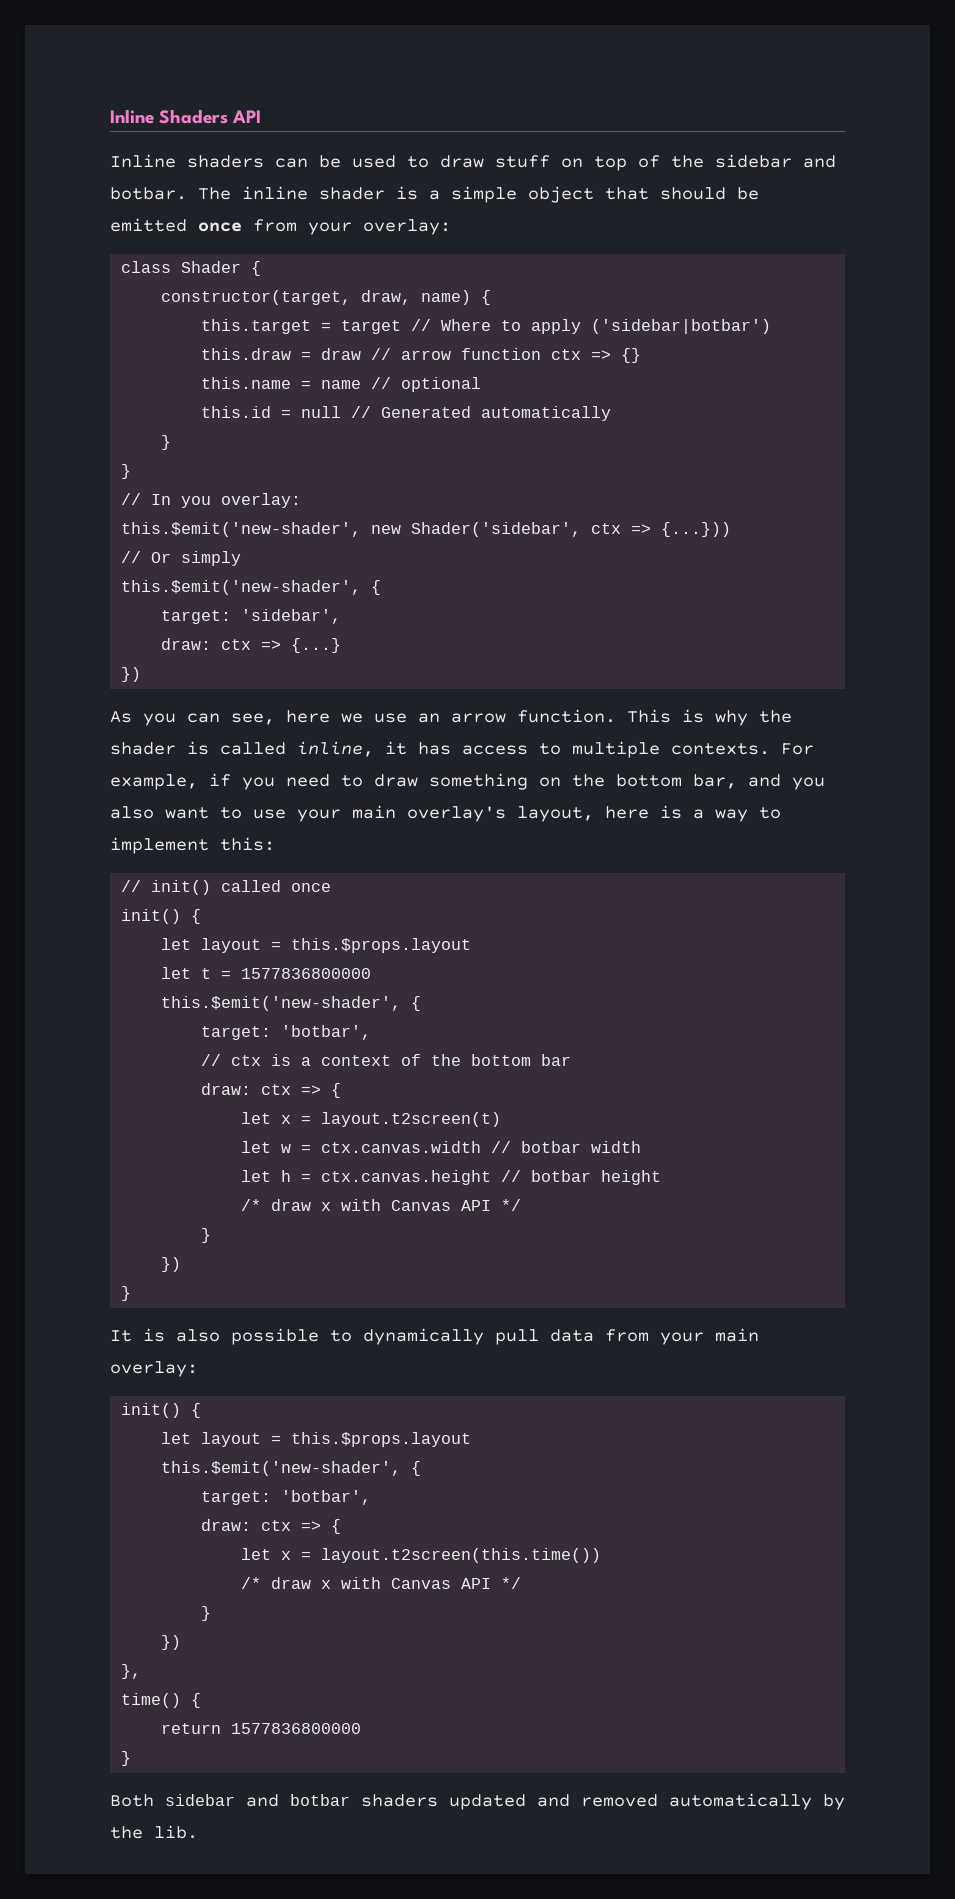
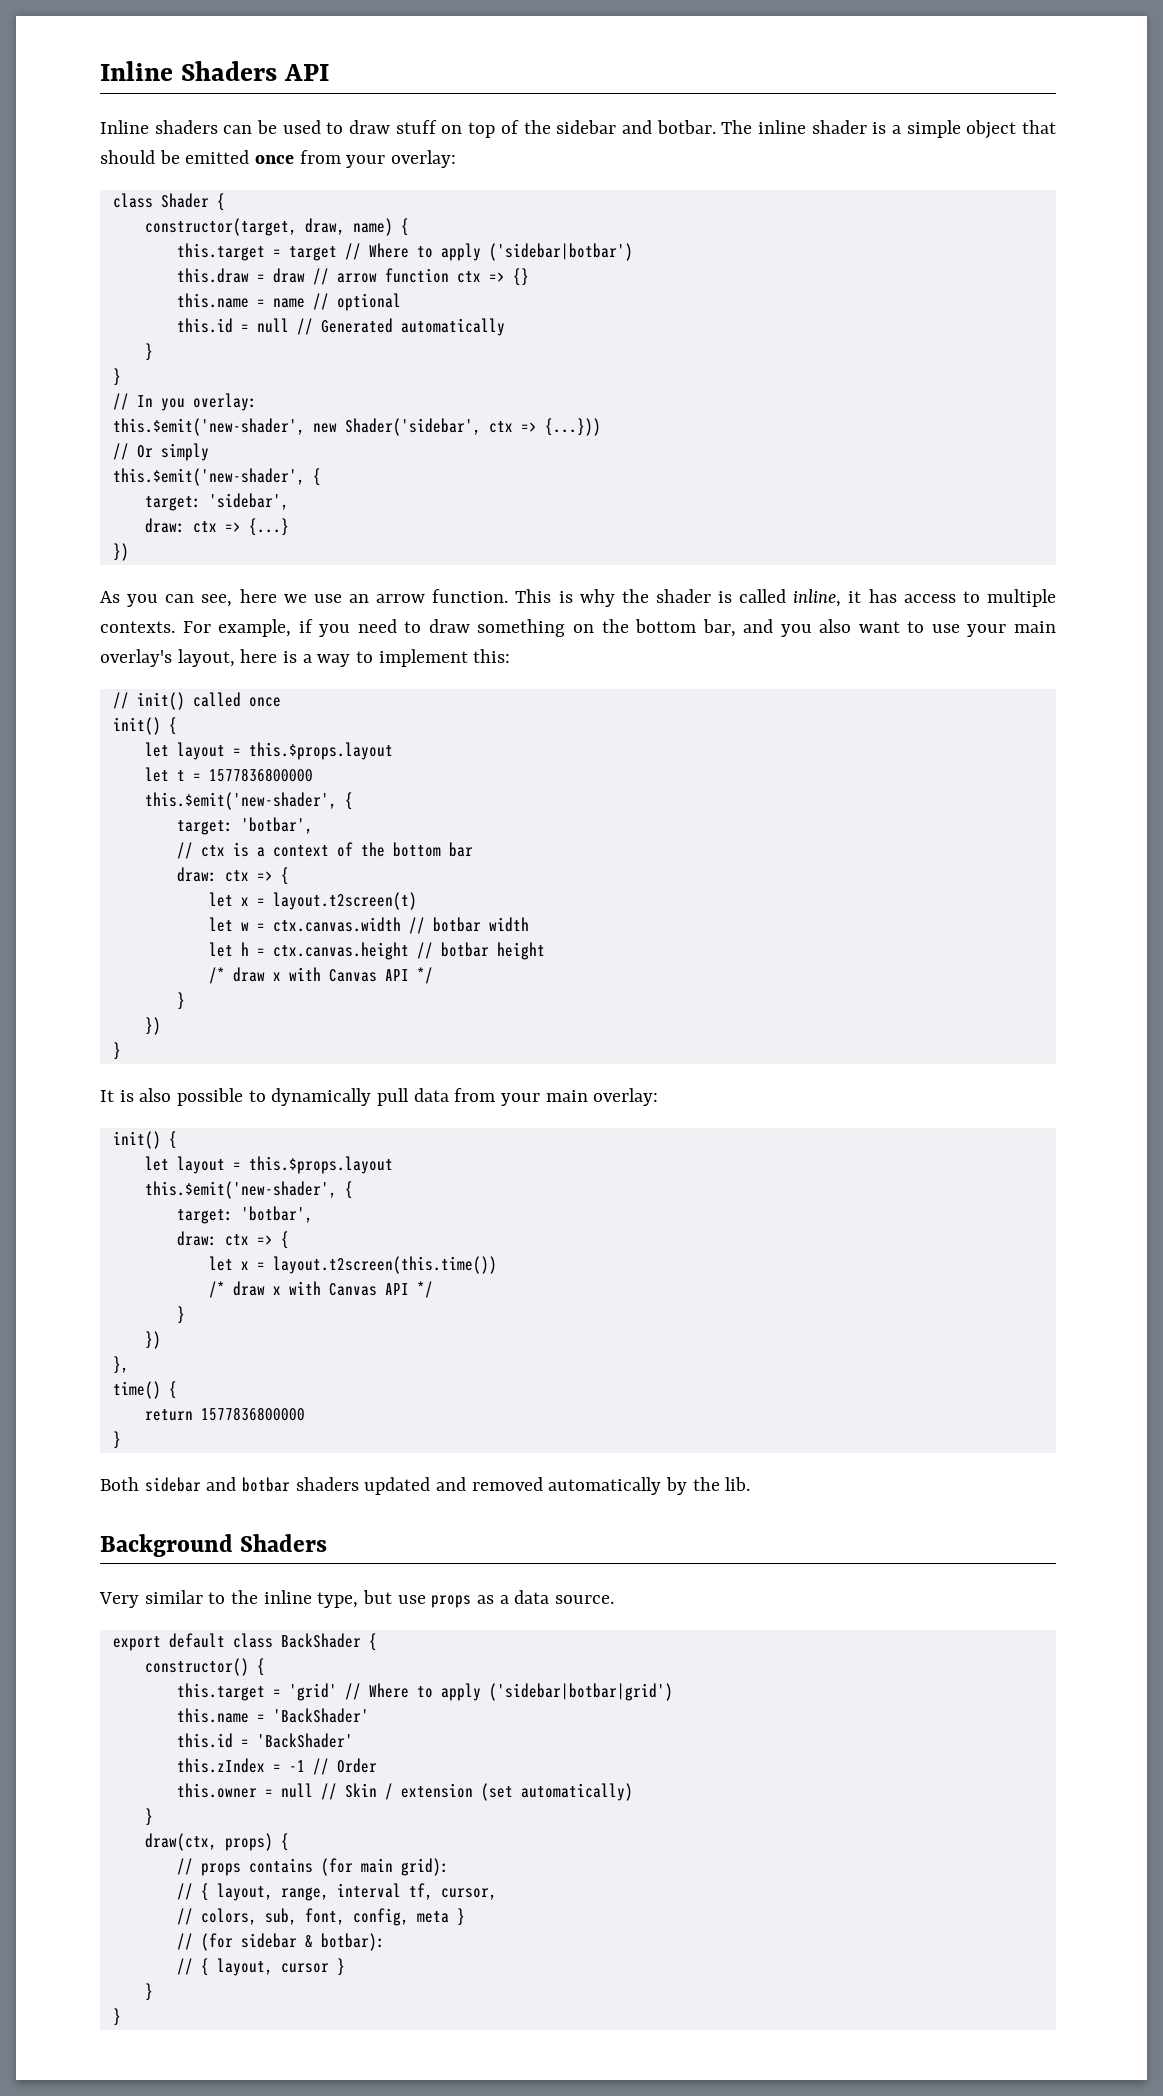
+ Background Shaders
+ Very similar to the inline type, but use props as a data source.
+ export default class BackShader {
+ constructor() {
+ this.target = 'grid' // Where to apply ('sidebar|botbar|grid')
+ this.name = 'BackShader'
+ this.id = 'BackShader'
+ this.zIndex = -1 // Order
+ this.owner = null // Skin / extension (set automatically)
+ }
+ draw(ctx, props) {
+ // props contains (for main grid):
+ // { layout, range, interval tf, cursor,
+ // colors, sub, font, config, meta }
+ // (for sidebar & botbar):
+ // { layout, cursor }
+ }
+ }

